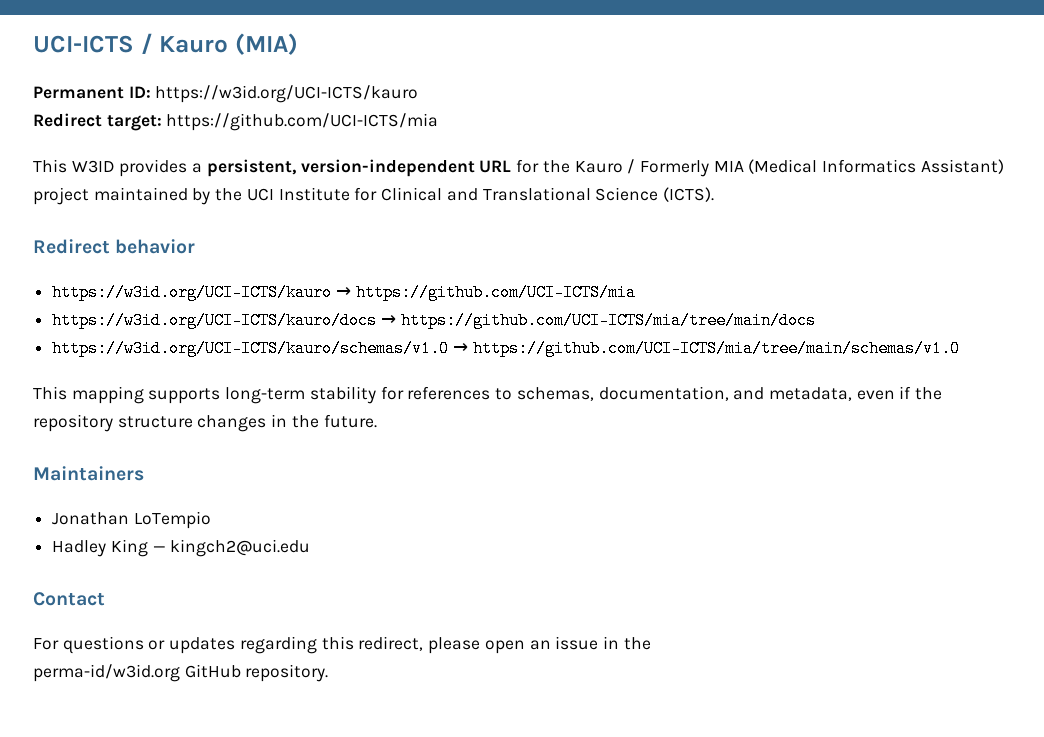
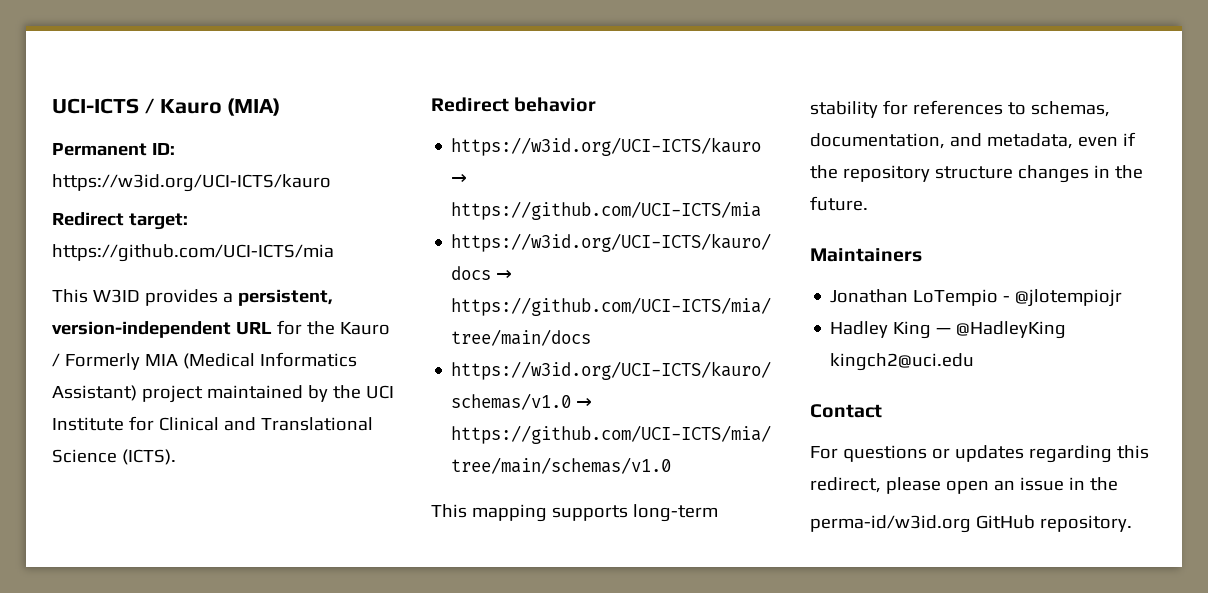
- Jonathan LoTempio
+ Jonathan LoTempio - @jlotempiojr
- Hadley King — kingch2@uci.edu
+ Hadley King — @HadleyKing kingch2@uci.edu

